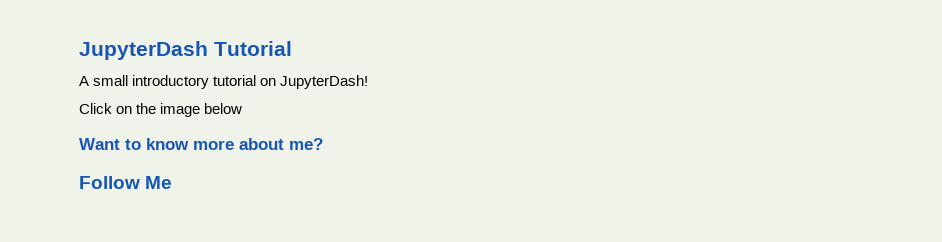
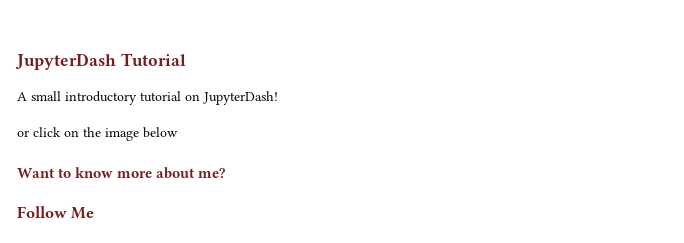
- Click on the image below
+ or click on the image below

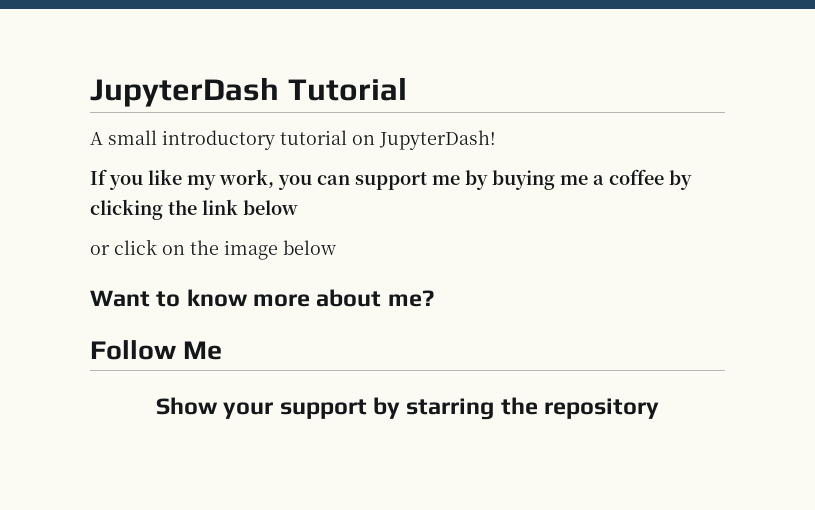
+ If you like my work, you can support me by buying me a coffee by clicking the link below
+ Show your support by starring the repository

